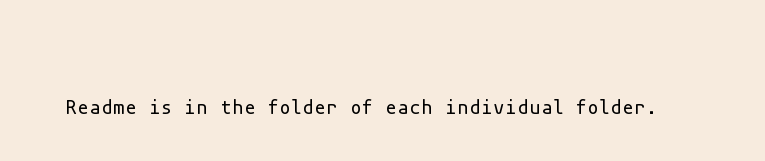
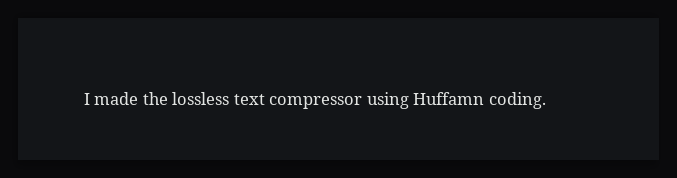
- Readme is in the folder of each individual folder.
+ I made the lossless text compressor using Huffamn coding.

